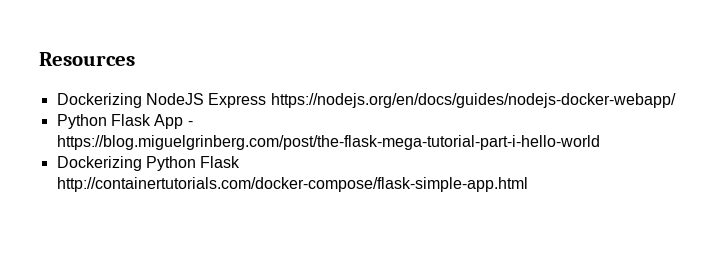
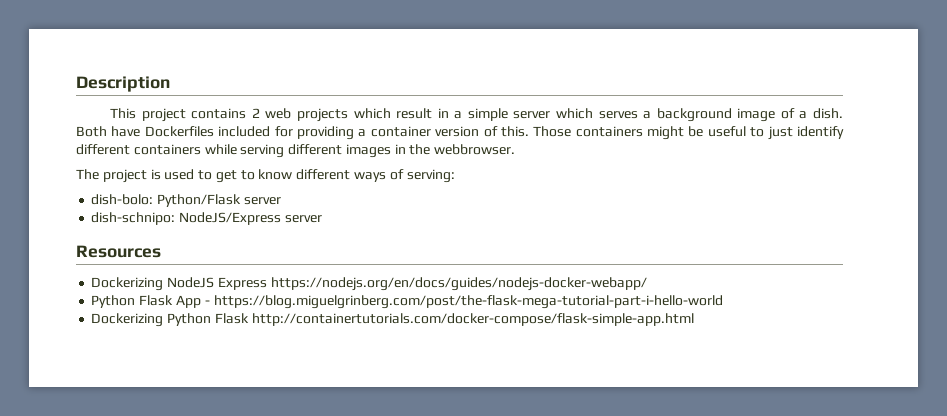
+ Description
+ This project contains 2 web projects which result in a simple server which serves a background image of a dish. Both have Dockerfiles included for providing a container version of this. Those containers might be useful to just identify different containers while serving different images in the webbrowser.
+ The project is used to get to know different ways of serving:
+ dish-bolo: Python/Flask server
+ dish-schnipo: NodeJS/Express server

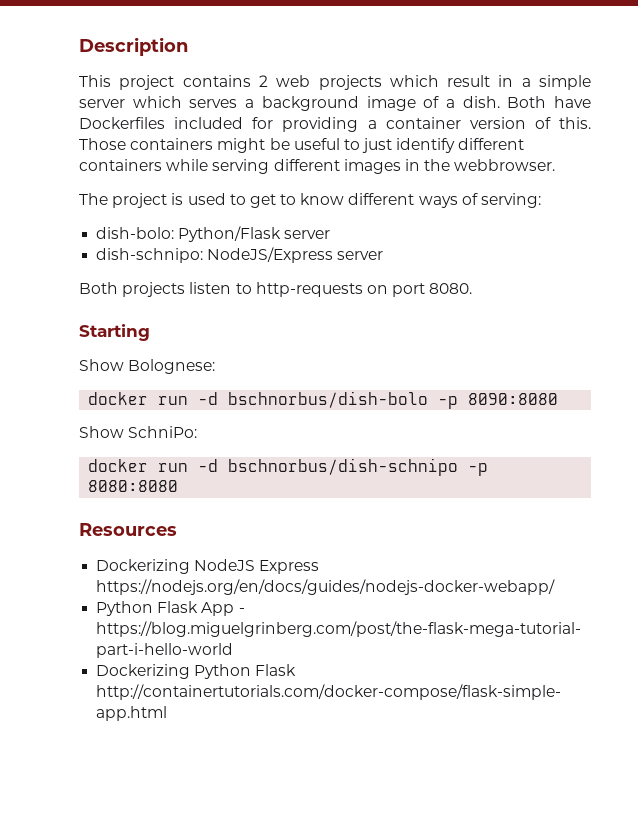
+ Both projects listen to http-requests on port 8080.
+ Starting
+ Show Bolognese:
+ docker run -d bschnorbus/dish-bolo -p 8090:8080
+ Show SchniPo:
+ docker run -d bschnorbus/dish-schnipo -p 8080:8080

